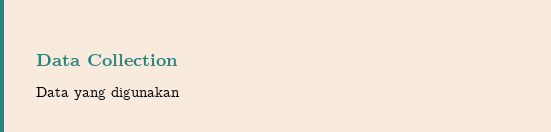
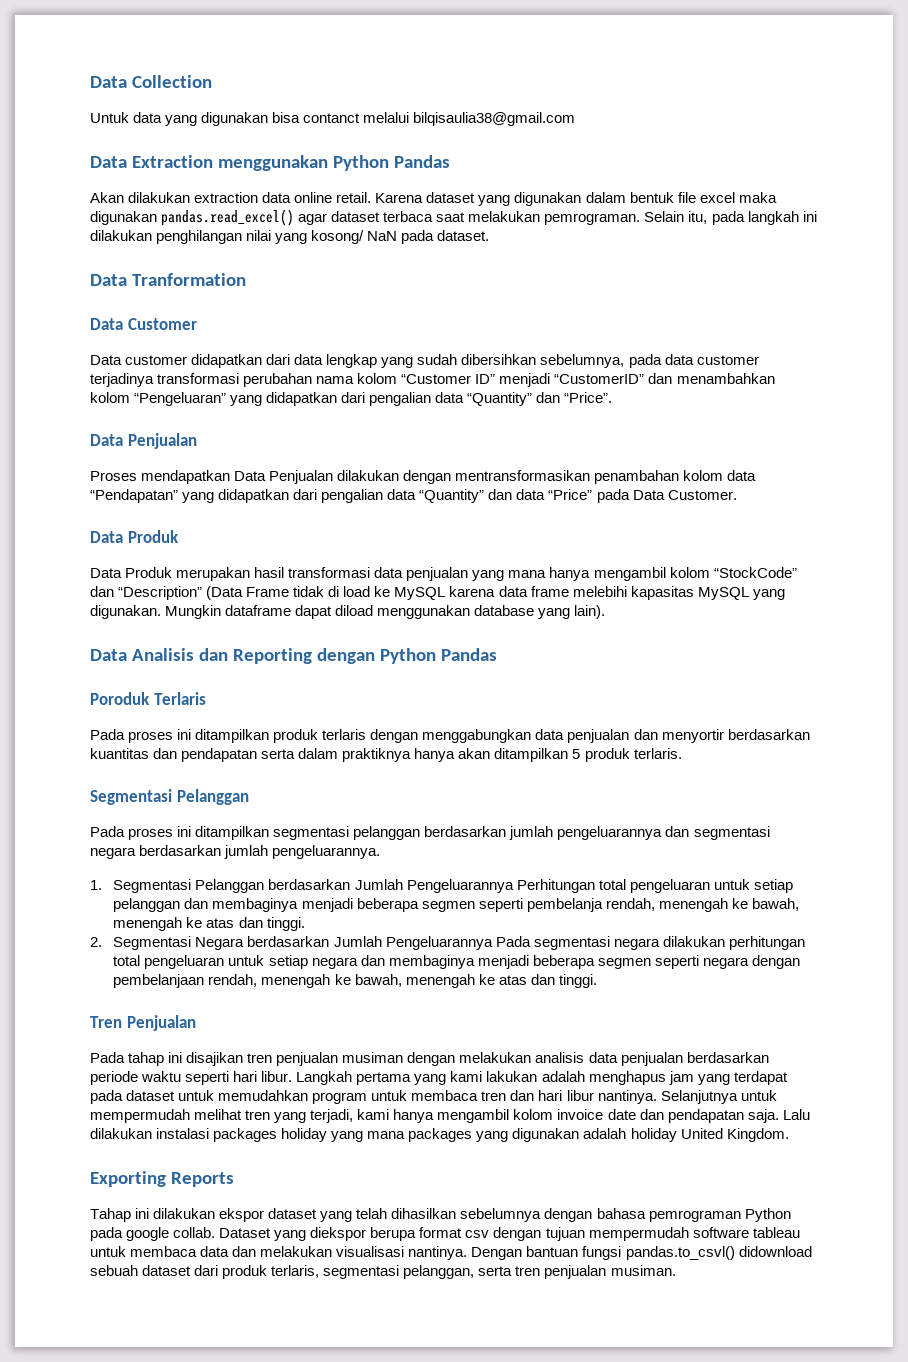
- Data yang digunakan
+ Untuk data yang digunakan bisa contanct melalui bilqisaulia38@gmail.com
+ Data Extraction menggunakan Python Pandas
+ Akan dilakukan extraction data online retail. Karena dataset yang digunakan dalam bentuk file excel maka digunakan pandas.read_excel() agar dataset terbaca saat melakukan pemrograman. Selain itu, pada langkah ini dilakukan penghilangan nilai yang kosong/ NaN pada dataset.
+ Data Tranformation
+ Data Customer
+ Data customer didapatkan dari data lengkap yang sudah dibersihkan sebelumnya, pada data customer terjadinya transformasi perubahan nama kolom “Customer ID” menjadi “CustomerID” dan menambahkan kolom “Pengeluaran” yang didapatkan dari pengalian data “Quantity” dan “Price”.
+ Data Penjualan
+ Proses mendapatkan Data Penjualan dilakukan dengan mentransformasikan penambahan kolom data “Pendapatan” yang didapatkan dari pengalian data “Quantity” dan data “Price” pada Data Customer.
+ Data Produk
+ Data Produk merupakan hasil transformasi data penjualan yang mana hanya mengambil kolom “StockCode” dan “Description” (Data Frame tidak di load ke MySQL karena data frame melebihi kapasitas MySQL yang digunakan. Mungkin dataframe dapat diload menggunakan database yang lain).
+ Data Analisis dan Reporting dengan Python Pandas
+ Poroduk Terlaris
+ Pada proses ini ditampilkan produk terlaris dengan menggabungkan data penjualan dan menyortir berdasarkan kuantitas dan pendapatan serta dalam praktiknya hanya akan ditampilkan 5 produk terlaris.
+ Segmentasi Pelanggan
+ Pada proses ini ditampilkan segmentasi pelanggan berdasarkan jumlah pengeluarannya dan segmentasi negara berdasarkan jumlah pengeluarannya.
+ 1. Segmentasi Pelanggan berdasarkan Jumlah Pengeluarannya Perhitungan total pengeluaran untuk setiap pelanggan dan membaginya menjadi beberapa segmen seperti pembelanja rendah, menengah ke bawah, menengah ke atas dan tinggi.
+ 2. Segmentasi Negara berdasarkan Jumlah Pengeluarannya Pada segmentasi negara dilakukan perhitungan total pengeluaran untuk setiap negara dan membaginya menjadi beberapa segmen seperti negara dengan pembelanjaan rendah, menengah ke bawah, menengah ke atas dan tinggi.
+ Tren Penjualan
+ Pada tahap ini disajikan tren penjualan musiman dengan melakukan analisis data penjualan berdasarkan periode waktu seperti hari libur. Langkah pertama yang kami lakukan adalah menghapus jam yang terdapat pada dataset untuk memudahkan program untuk membaca tren dan hari libur nantinya. Selanjutnya untuk mempermudah melihat tren yang terjadi, kami hanya mengambil kolom invoice date dan pendapatan saja. Lalu dilakukan instalasi packages holiday yang mana packages yang digunakan adalah holiday United Kingdom.
+ Exporting Reports
+ Tahap ini dilakukan ekspor dataset yang telah dihasilkan sebelumnya dengan bahasa pemrograman Python pada google collab. Dataset yang diekspor berupa format csv dengan tujuan mempermudah software tableau untuk membaca data dan melakukan visualisasi nantinya. Dengan bantuan fungsi pandas.to_csvl() didownload sebuah dataset dari produk terlaris, segmentasi pelanggan, serta tren penjualan musiman.

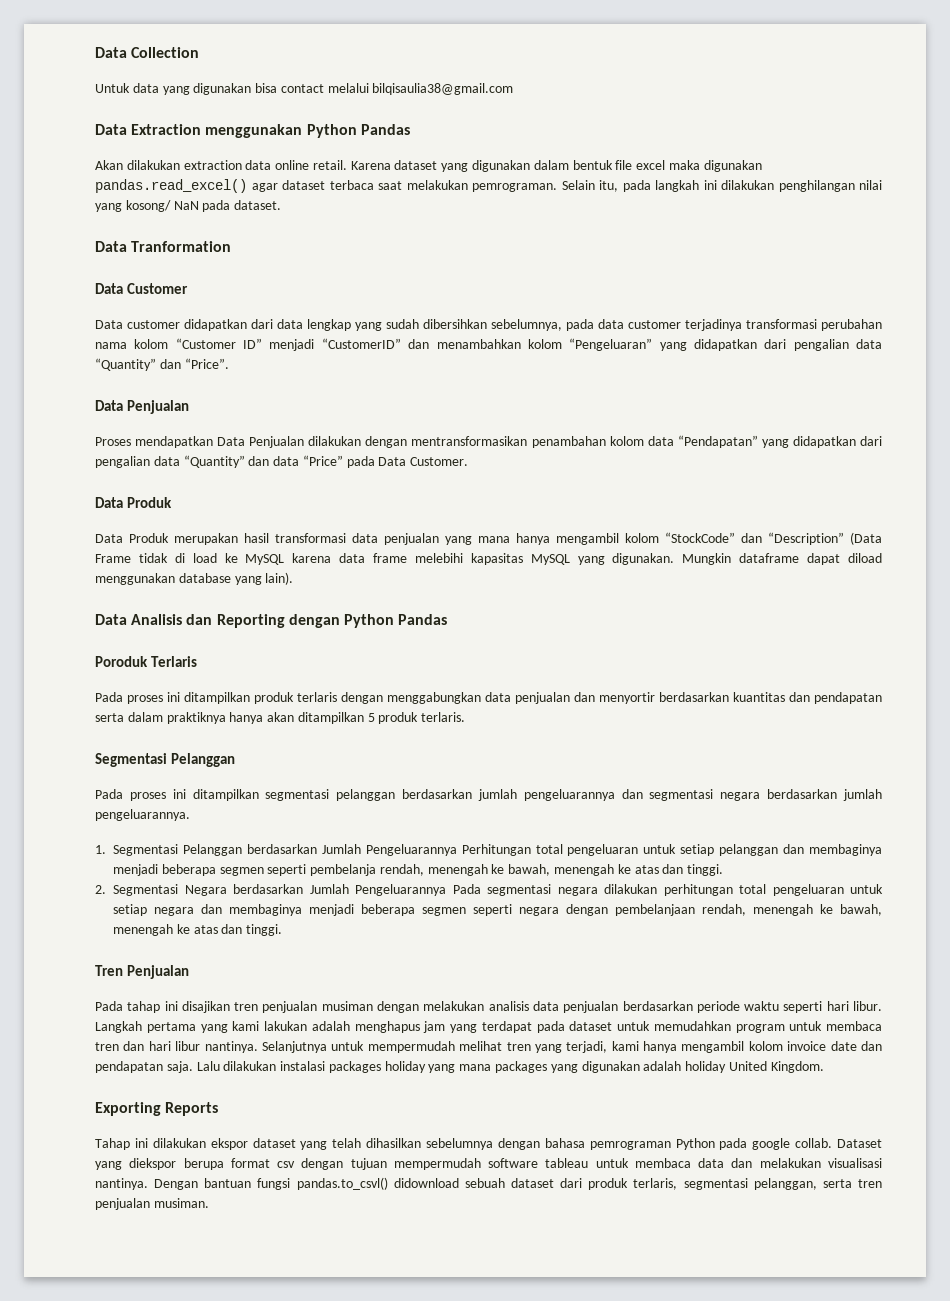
- Untuk data yang digunakan bisa contanct melalui bilqisaulia38@gmail.com
+ Untuk data yang digunakan bisa contact melalui bilqisaulia38@gmail.com

